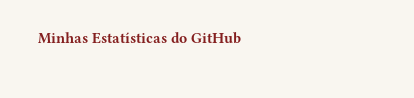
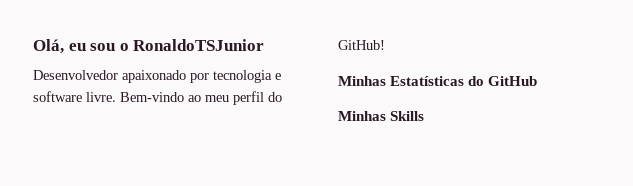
+ Olá, eu sou o RonaldoTSJunior
+ Desenvolvedor apaixonado por tecnologia e software livre. Bem-vindo ao meu perfil do GitHub!
+ Minhas Skills

